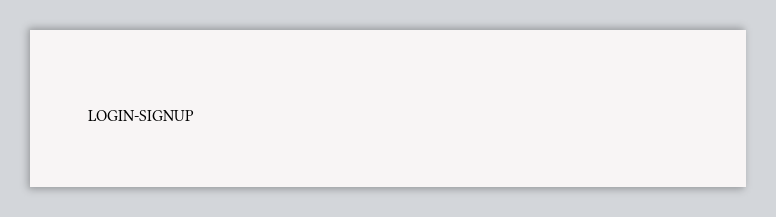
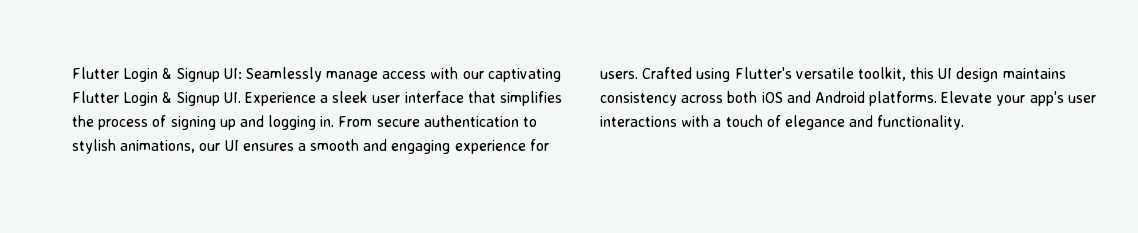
- LOGIN-SIGNUP
+ Flutter Login & Signup UI: Seamlessly manage access with our captivating Flutter Login & Signup UI. Experience a sleek user interface that simplifies the process of signing up and logging in. From secure authentication to stylish animations, our UI ensures a smooth and engaging experience for users. Crafted using Flutter's versatile toolkit, this UI design maintains consistency across both iOS and Android platforms. Elevate your app's user interactions with a touch of elegance and functionality.

